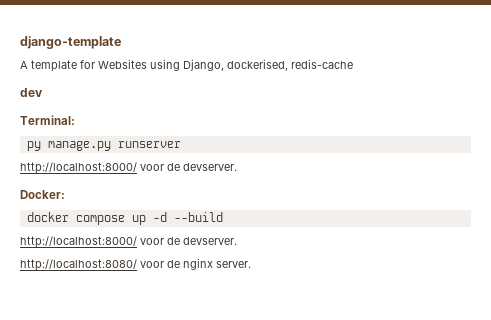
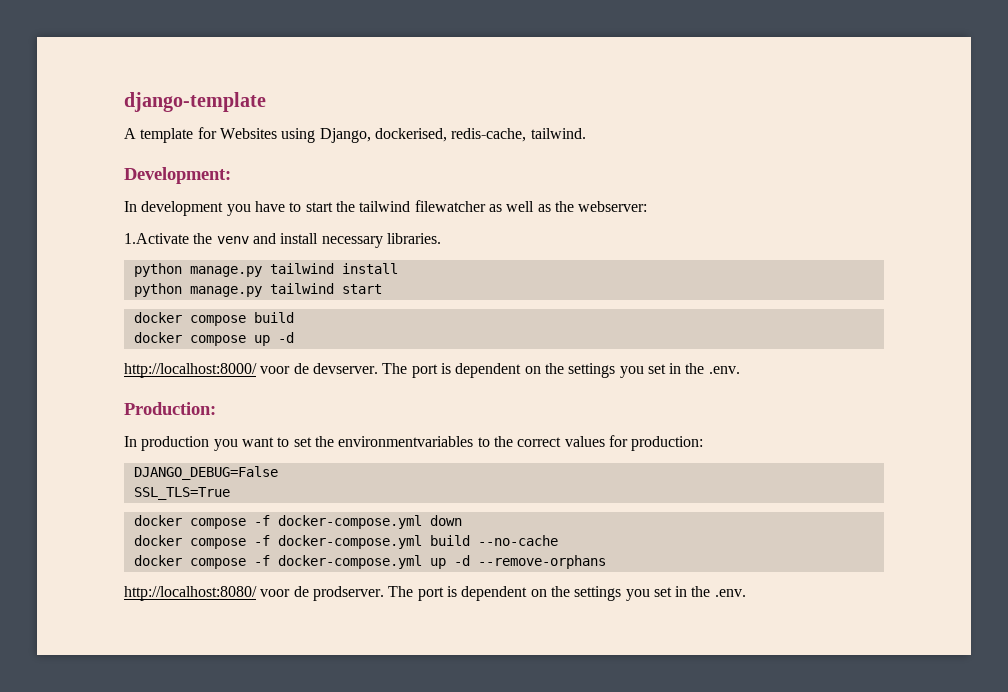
- A template for Websites using Django, dockerised, redis-cache
- dev
- Terminal:
- py manage.py runserver
- http://localhost:8000/ voor de devserver.
- Docker:
- docker compose up -d --build
- http://localhost:8000/ voor de devserver.
- http://localhost:8080/ voor de nginx server.
+ A template for Websites using Django, dockerised, redis-cache, tailwind.
+ Development:
+ In development you have to start the tailwind filewatcher as well as the webserver:
+ 1.Activate the venv and install necessary libraries.
+ python manage.py tailwind install
+ python manage.py tailwind start
+ docker compose build
+ docker compose up -d
+ http://localhost:8000/ voor de devserver. The port is dependent on the settings you set in the .env.
+ Production:
+ In production you want to set the environmentvariables to the correct values for production:
+ DJANGO_DEBUG=False
+ SSL_TLS=True
+ docker compose -f docker-compose.yml down
+ docker compose -f docker-compose.yml build --no-cache
+ docker compose -f docker-compose.yml up -d --remove-orphans
+ http://localhost:8080/ voor de prodserver. The port is dependent on the settings you set in the .env.

